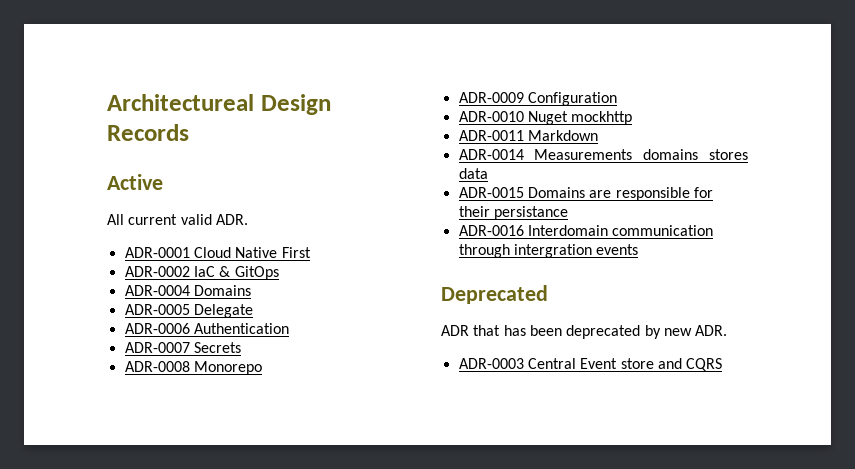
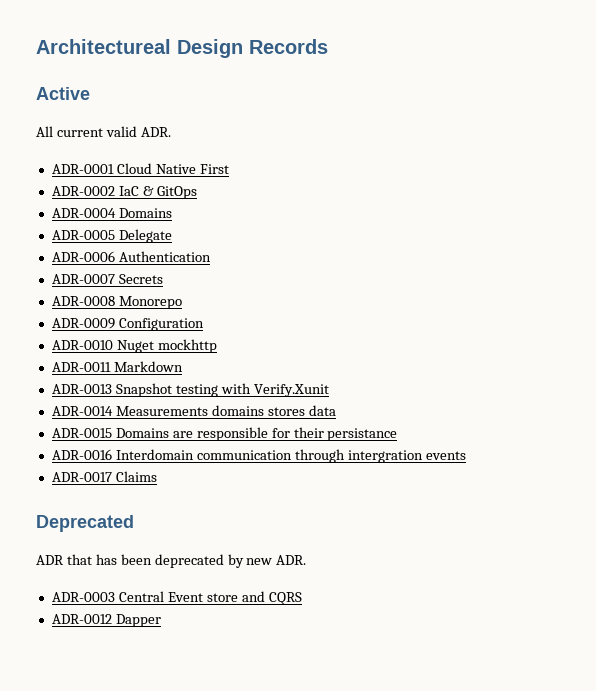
+ ADR-0013 Snapshot testing with Verify.Xunit
+ ADR-0017 Claims
+ ADR-0012 Dapper

